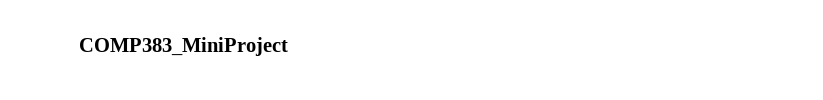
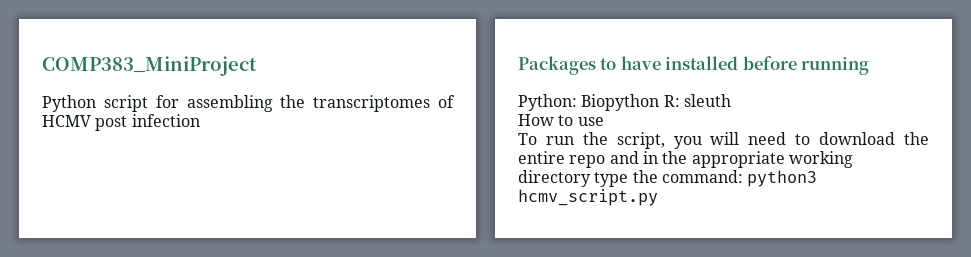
+ Python script for assembling the transcriptomes of HCMV post infection
+ Packages to have installed before running
+ Python: Biopython R: sleuth
+ How to use
+ To run the script, you will need to download the entire repo and in the appropriate working directory type the command: python3 hcmv_script.py

